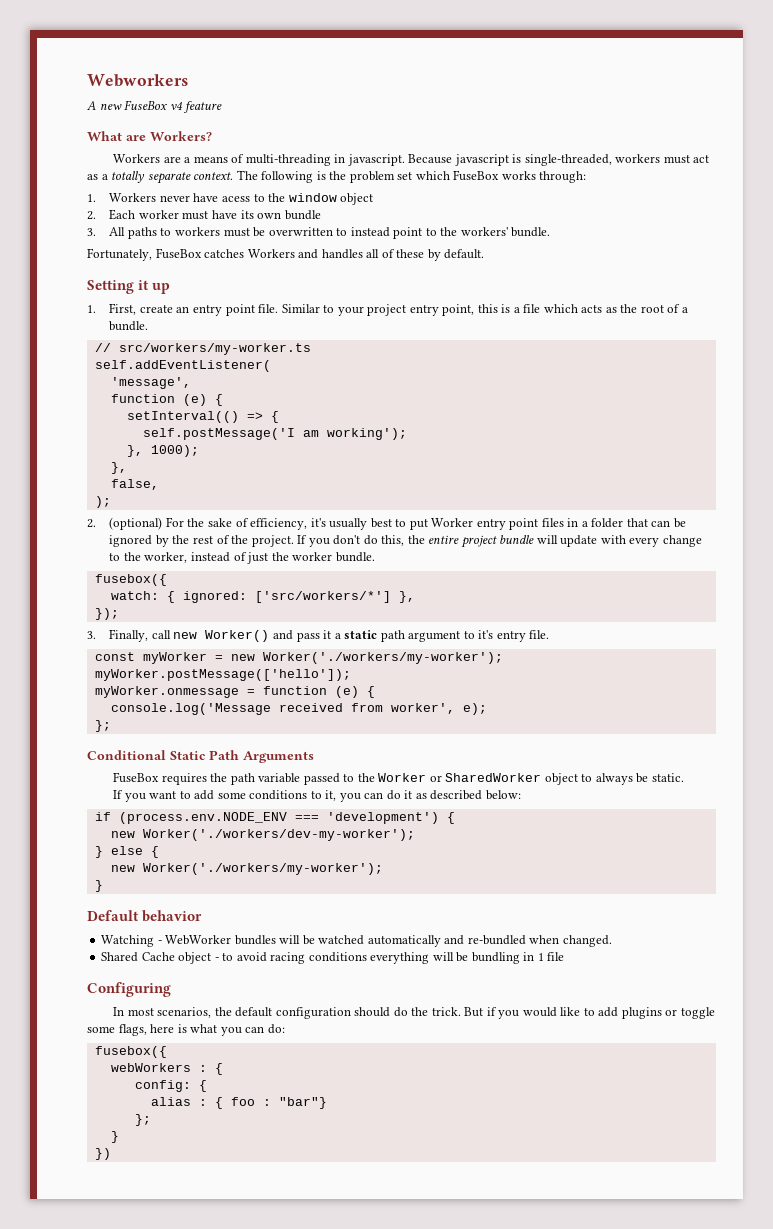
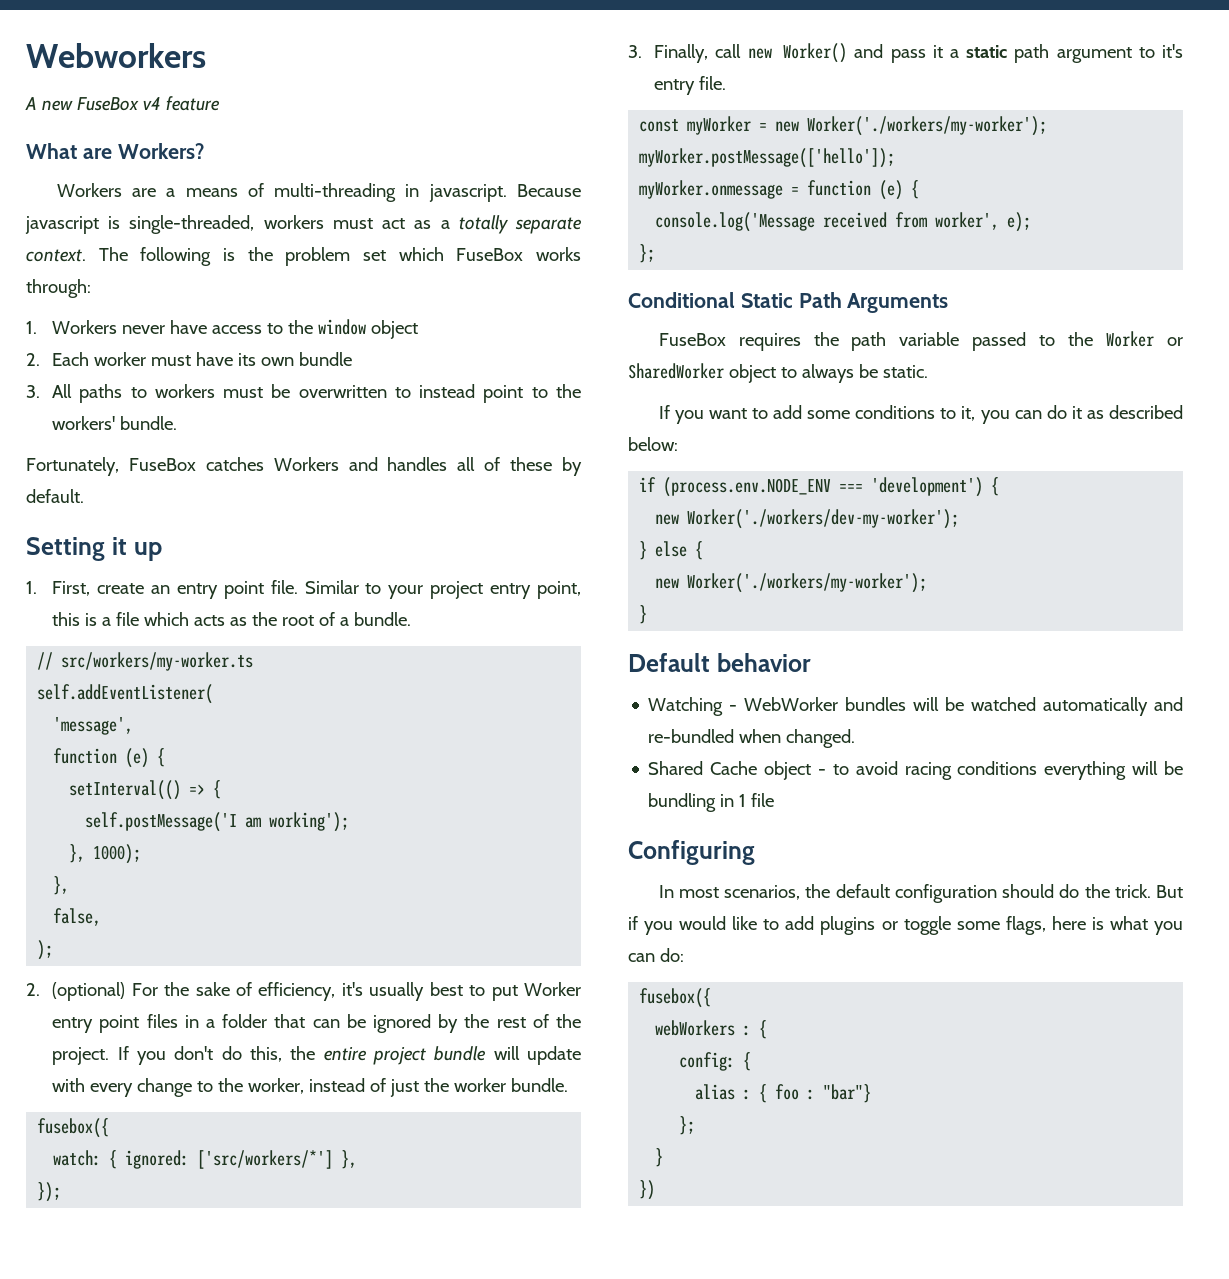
- 1. Workers never have acess to the window object
+ 1. Workers never have access to the window object

